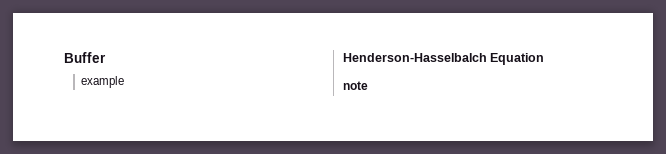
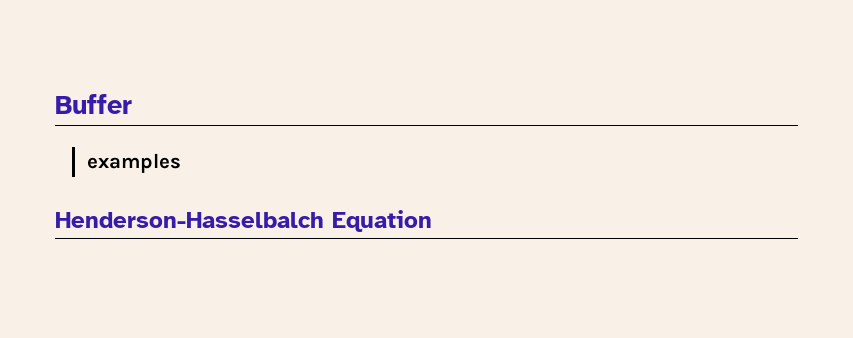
- example
+ examples
- note

